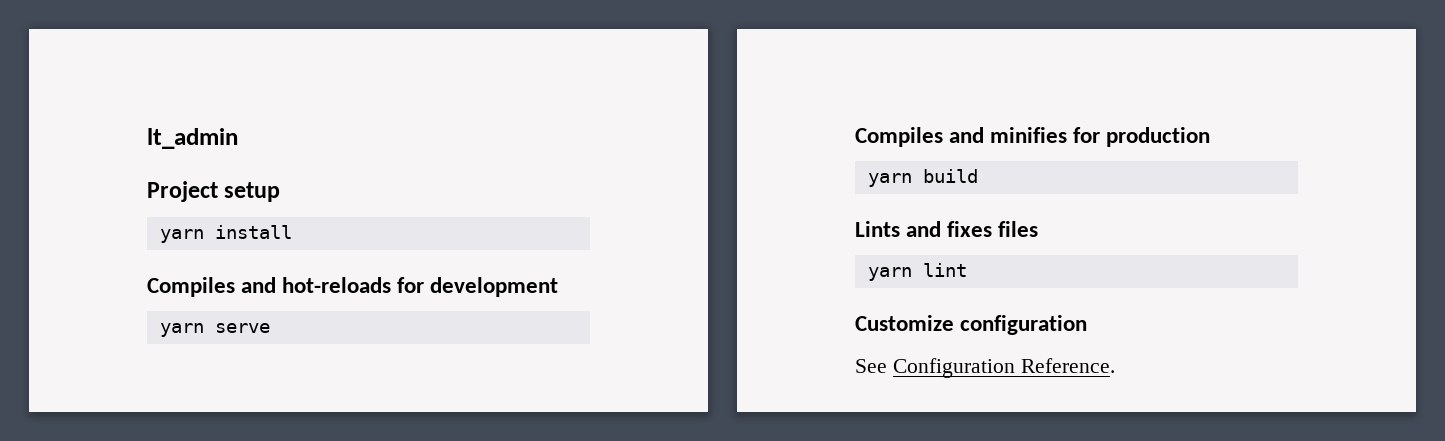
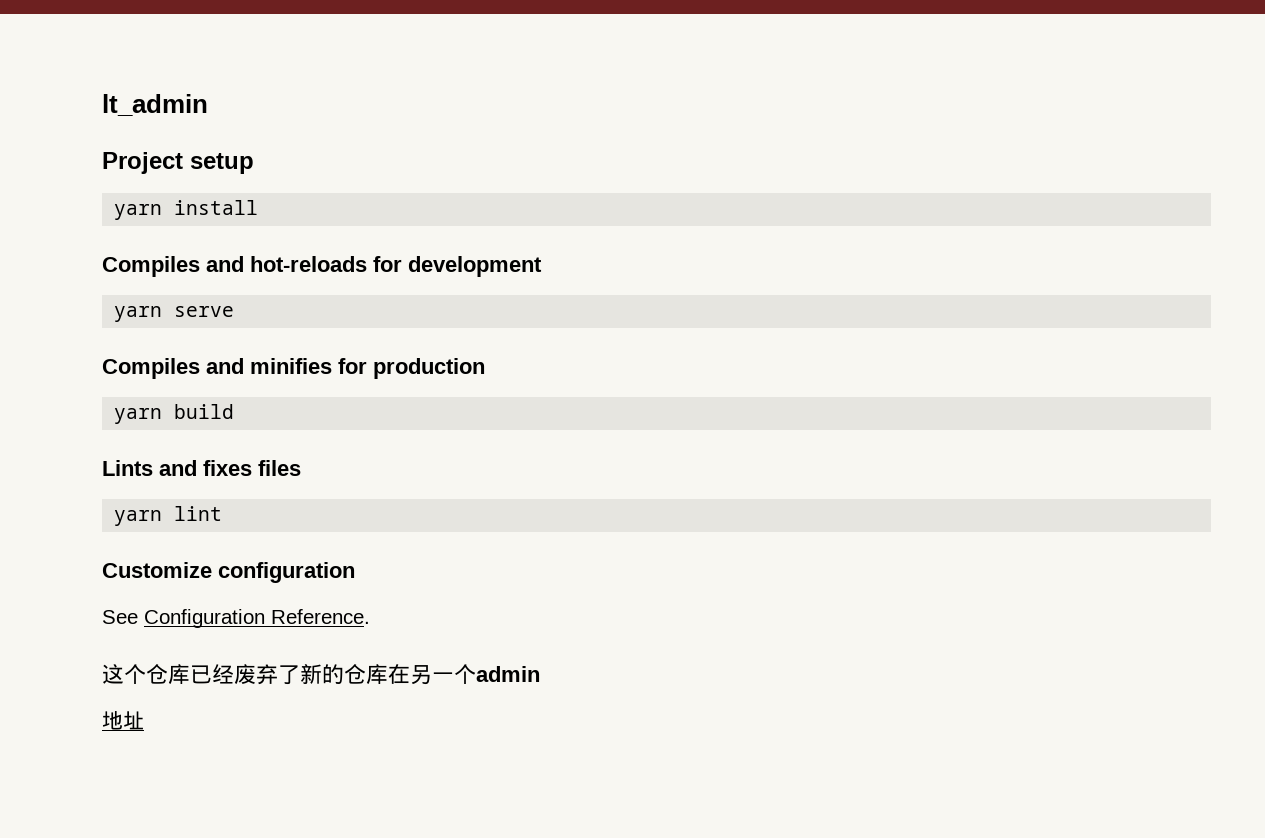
+ 这个仓库已经废弃了新的仓库在另一个admin
+ 地址

